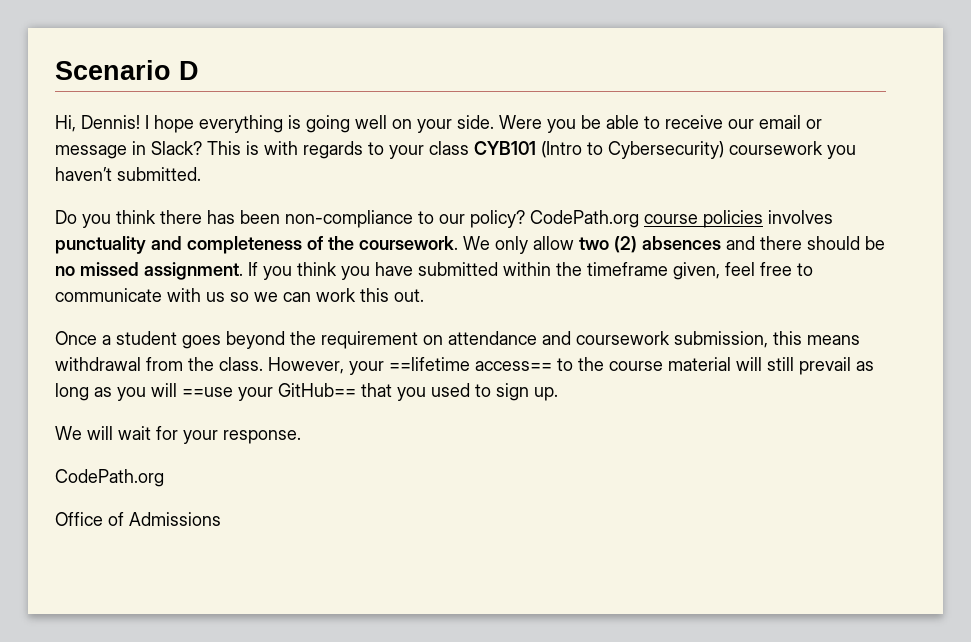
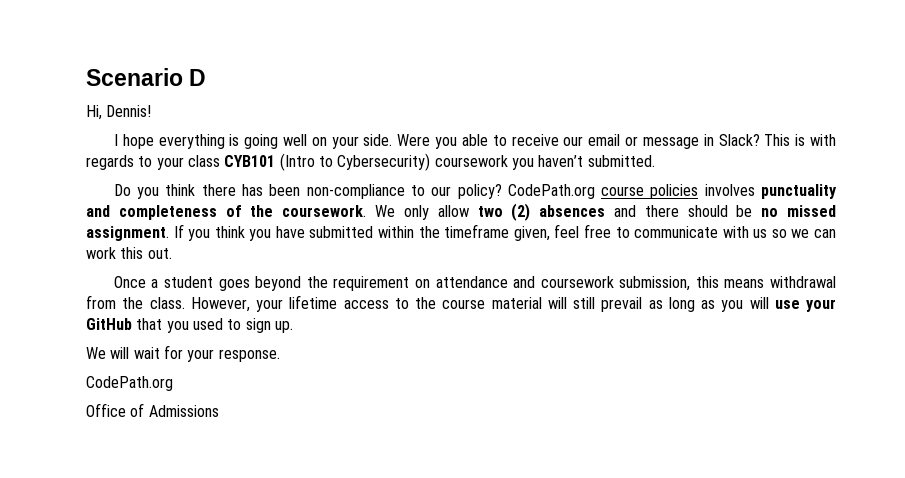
- Hi, Dennis! I hope everything is going well on your side.
+ Hi, Dennis!
+ I hope everything is going well on your side.
- Were you be able to receive our email or message in Slack?
+ Were you able to receive our email or message in Slack?
- However, your ==lifetime access== to the course material will still prevail as long as you will ==use your GitHub== that you used to sign up.
+ However, your lifetime access to the course material will still prevail as long as you will use your GitHub that you used to sign up.

